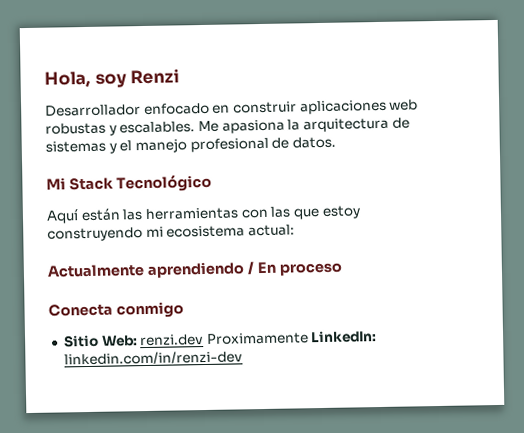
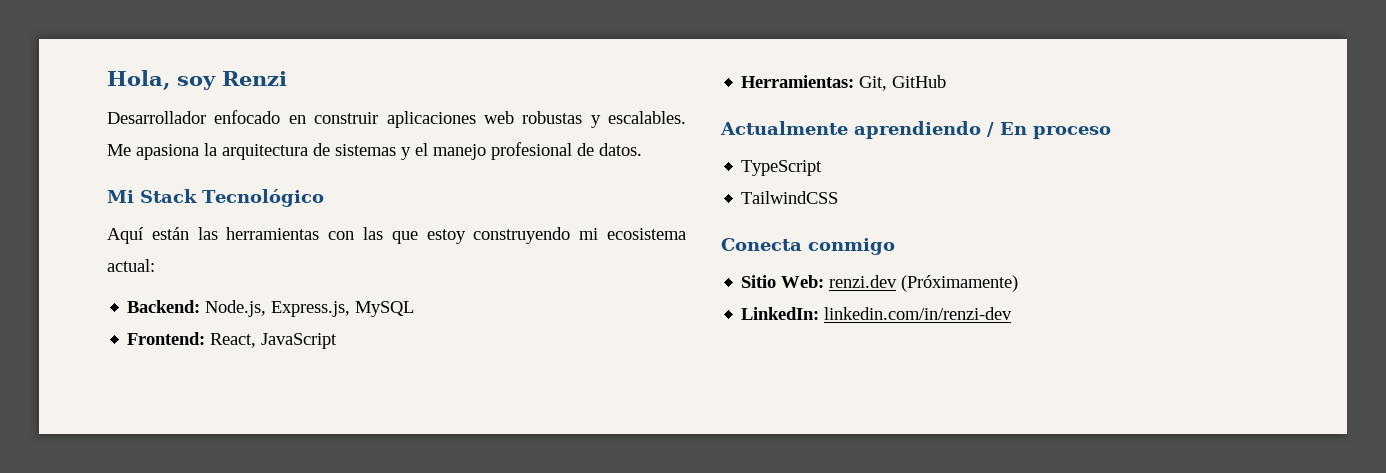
+ Backend: Node.js, Express.js, MySQL
+ Frontend: React, JavaScript
+ Herramientas: Git, GitHub
+ TypeScript
+ TailwindCSS
- Sitio Web: renzi.dev Proximamente LinkedIn: linkedin.com/in/renzi-dev
+ Sitio Web: renzi.dev (Próximamente)
+ LinkedIn: linkedin.com/in/renzi-dev

